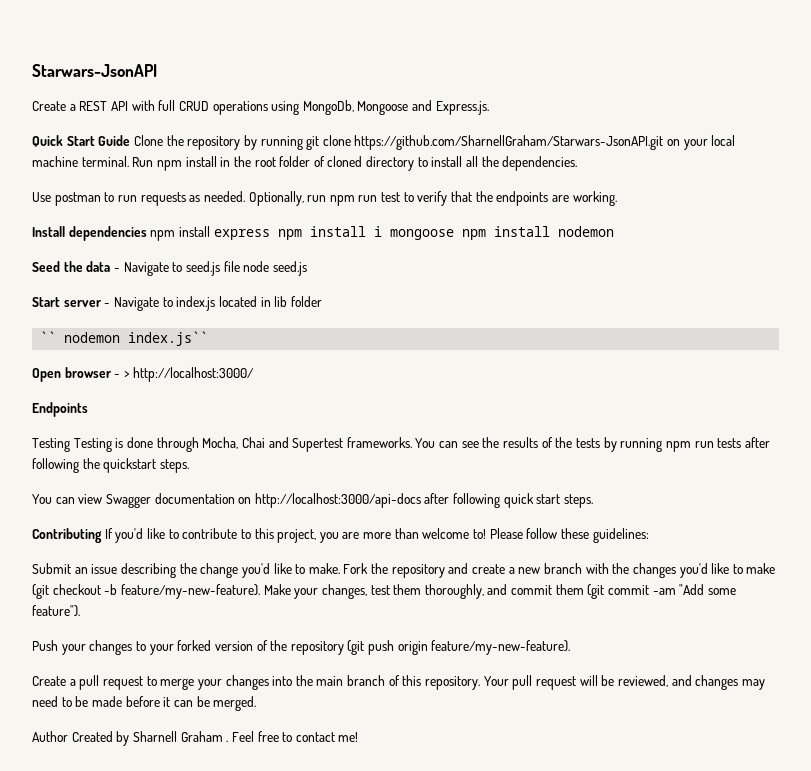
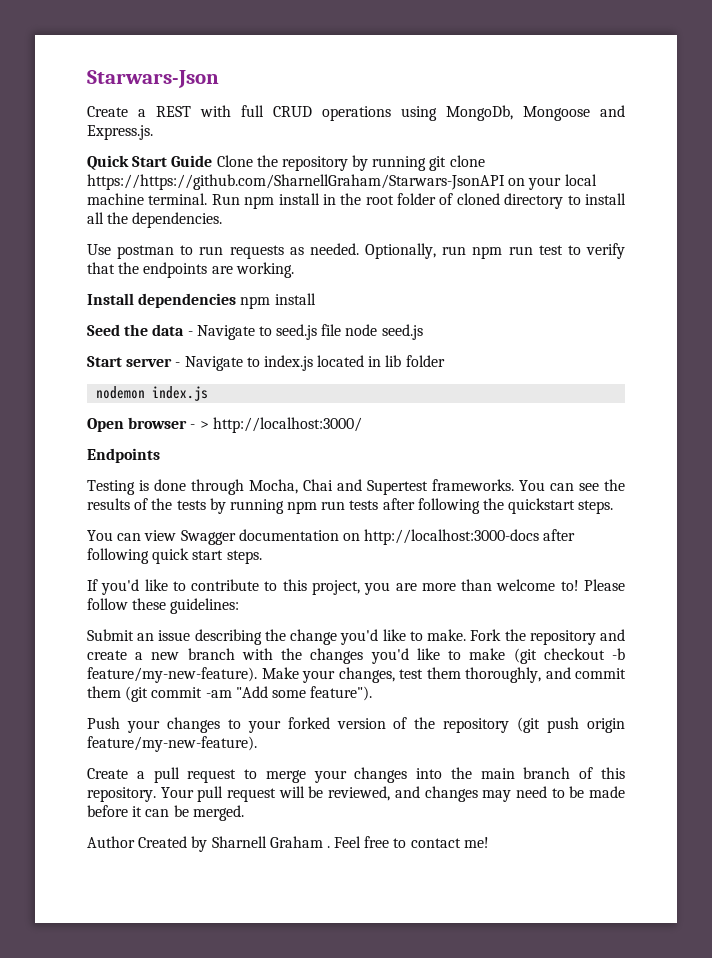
- Starwars-JsonAPI
+ Starwars-Json
- Create a REST API with full CRUD operations using MongoDb, Mongoose and Express.js.
+ Create a REST with full CRUD operations using MongoDb, Mongoose and Express.js.
- Quick Start Guide Clone the repository by running git clone https://github.com/SharnellGraham/Starwars-JsonAPI.git on your local machine terminal.
+ Quick Start Guide Clone the repository by running git clone https://https://github.com/SharnellGraham/Starwars-JsonAPI on your local machine terminal.
- Install dependencies npm install express npm install i mongoose npm install nodemon
+ Install dependencies npm install
- `` nodemon index.js``
+ nodemon index.js
- Testing Testing is done through Mocha, Chai and Supertest frameworks.
+ Testing is done through Mocha, Chai and Supertest frameworks.
- You can view Swagger documentation on http://localhost:3000/api-docs after following quick start steps.
+ You can view Swagger documentation on http://localhost:3000-docs after following quick start steps.
- Contributing If you'd like to contribute to this project, you are more than welcome to!
+ If you'd like to contribute to this project, you are more than welcome to!

